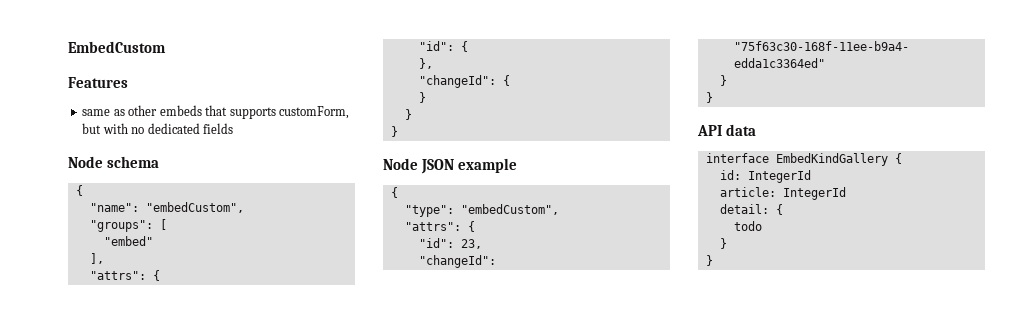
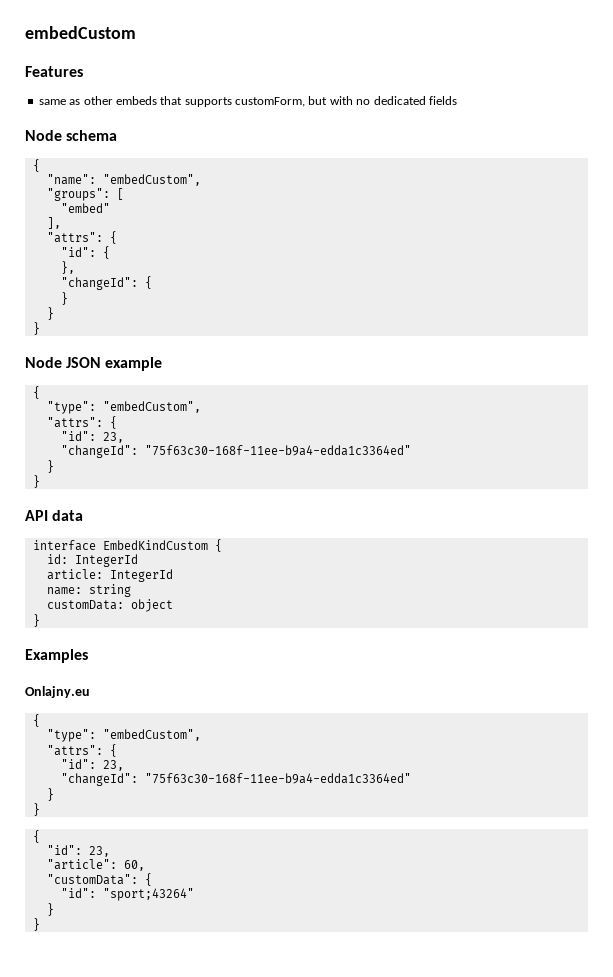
- EmbedCustom
+ embedCustom
- interface EmbedKindGallery {
+ interface EmbedKindCustom {
- detail: {
- todo
+ name: string
+ customData: object
+ }
+ Examples
+ Onlajny.eu
+ {
+ "type": "embedCustom",
+ "attrs": {
+ "id": 23,
+ "changeId": "75f63c30-168f-11ee-b9a4-edda1c3364ed"
+ }
+ }
+ {
+ "id": 23,
+ "article": 60,
+ "customData": {
+ "id": "sport;43264"

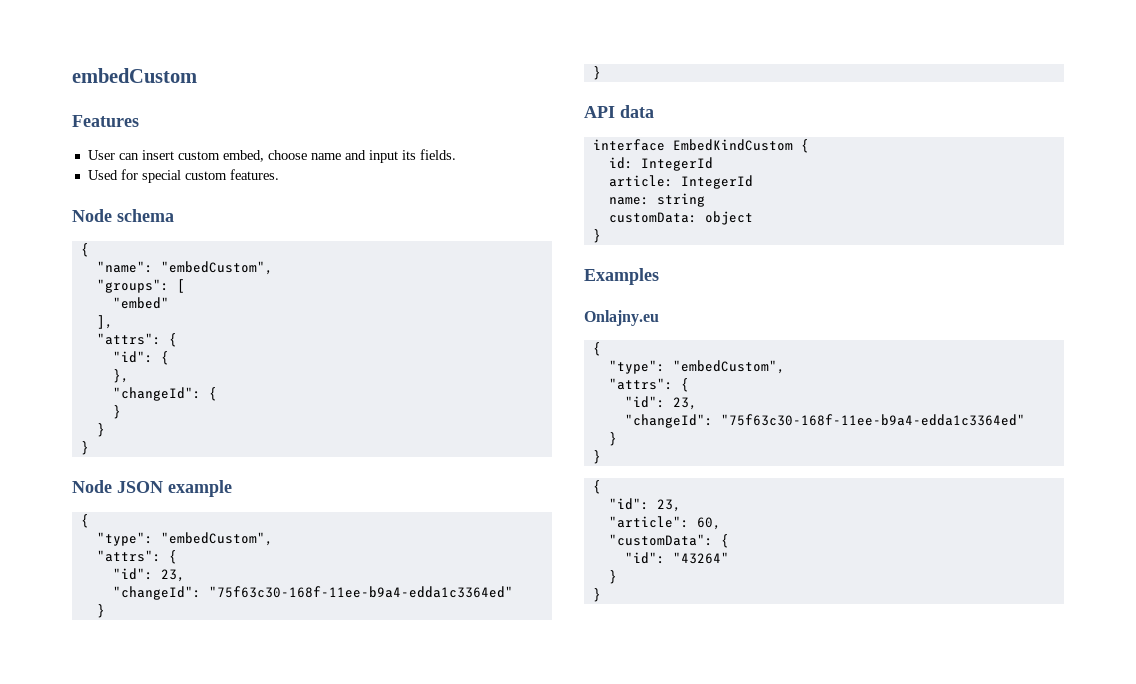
- same as other embeds that supports customForm, but with no dedicated fields
+ User can insert custom embed, choose name and input its fields.
+ Used for special custom features.
- "id": "sport;43264"
+ "id": "43264"

